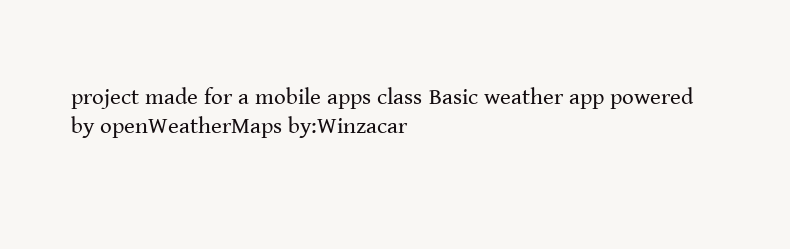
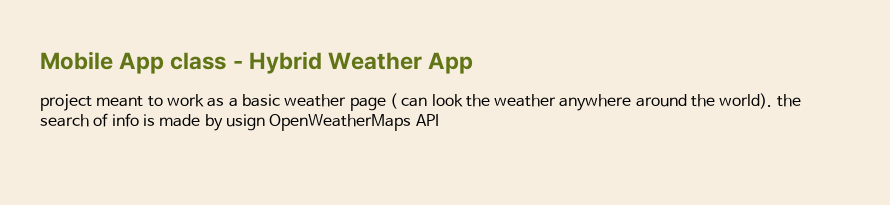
- project made for a mobile apps class Basic weather app powered by openWeatherMaps by:Winzacar
+ Mobile App class - Hybrid Weather App
+ project meant to work as a basic weather page ( can look the weather anywhere around the world). the search of info is made by usign OpenWeatherMaps API

